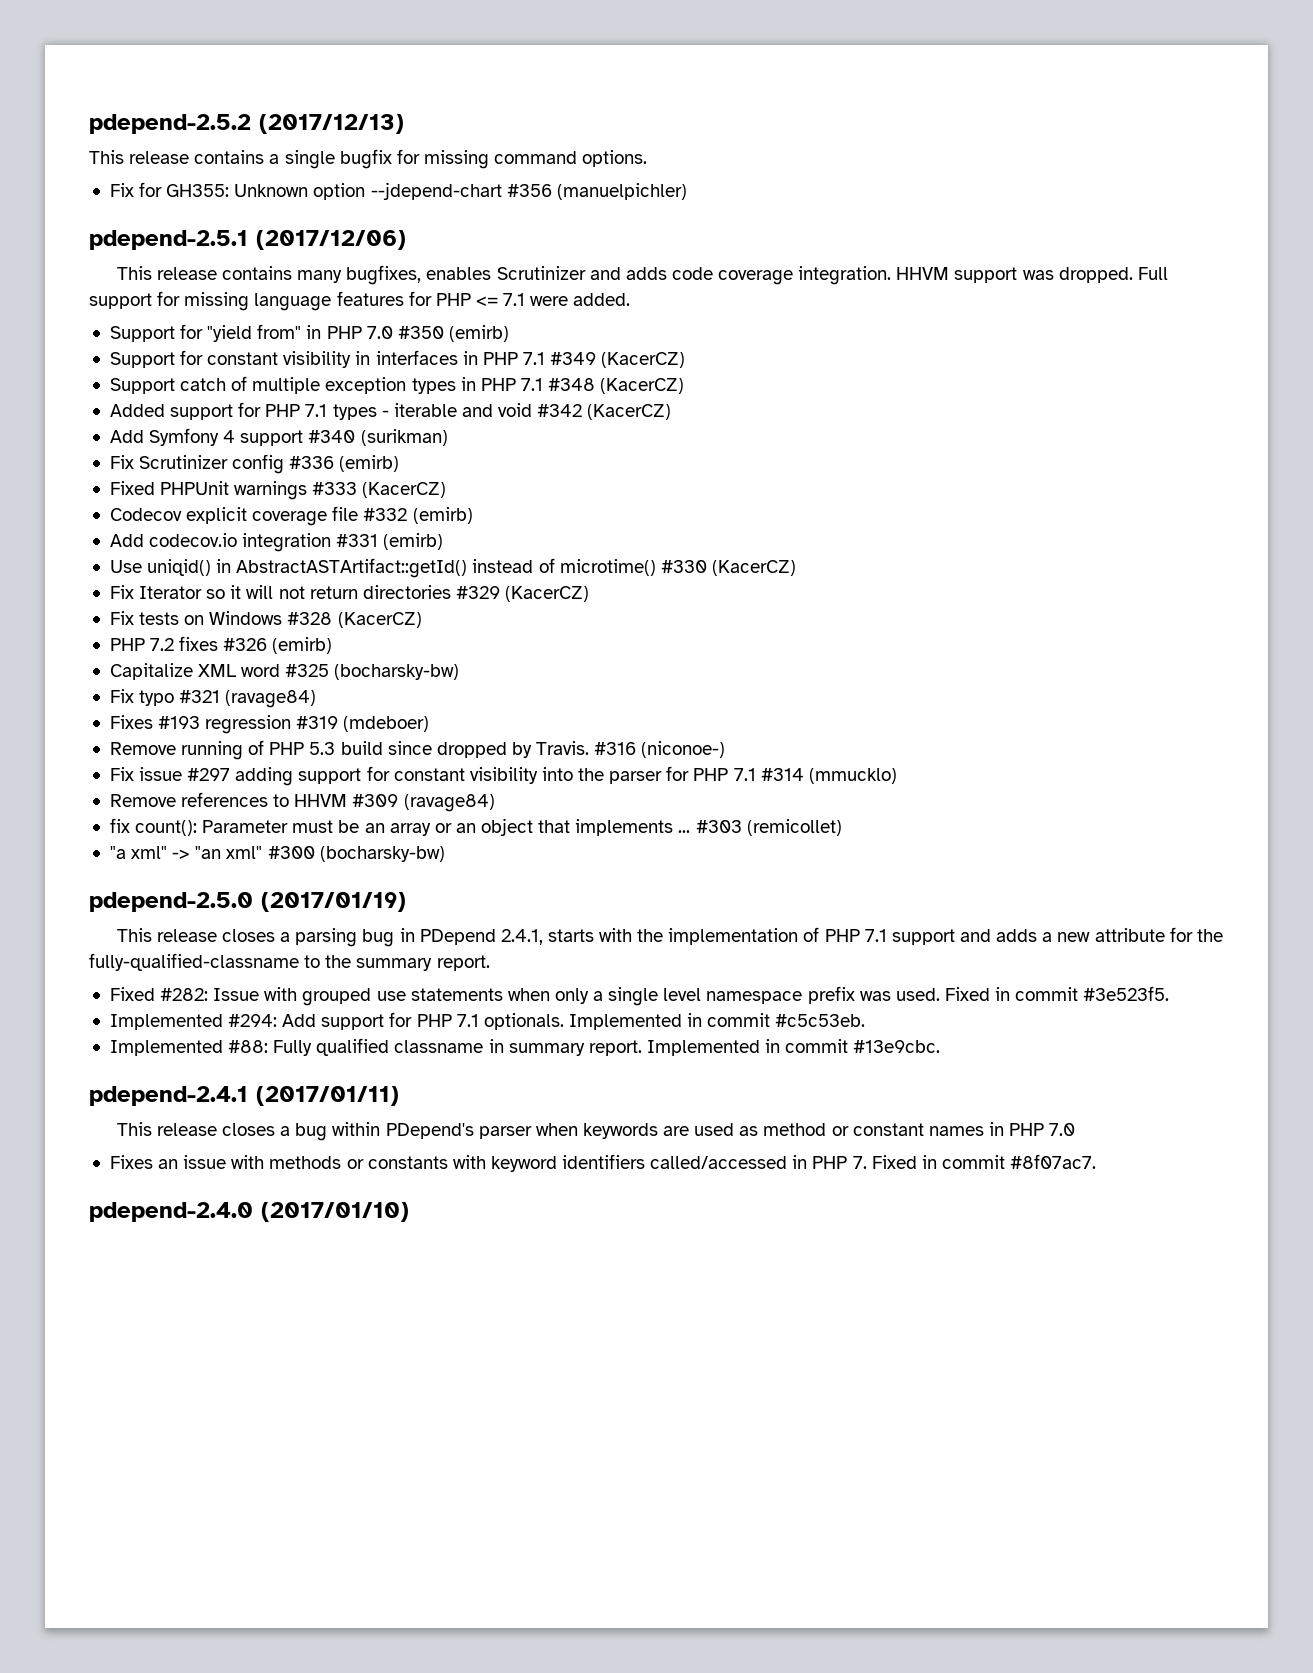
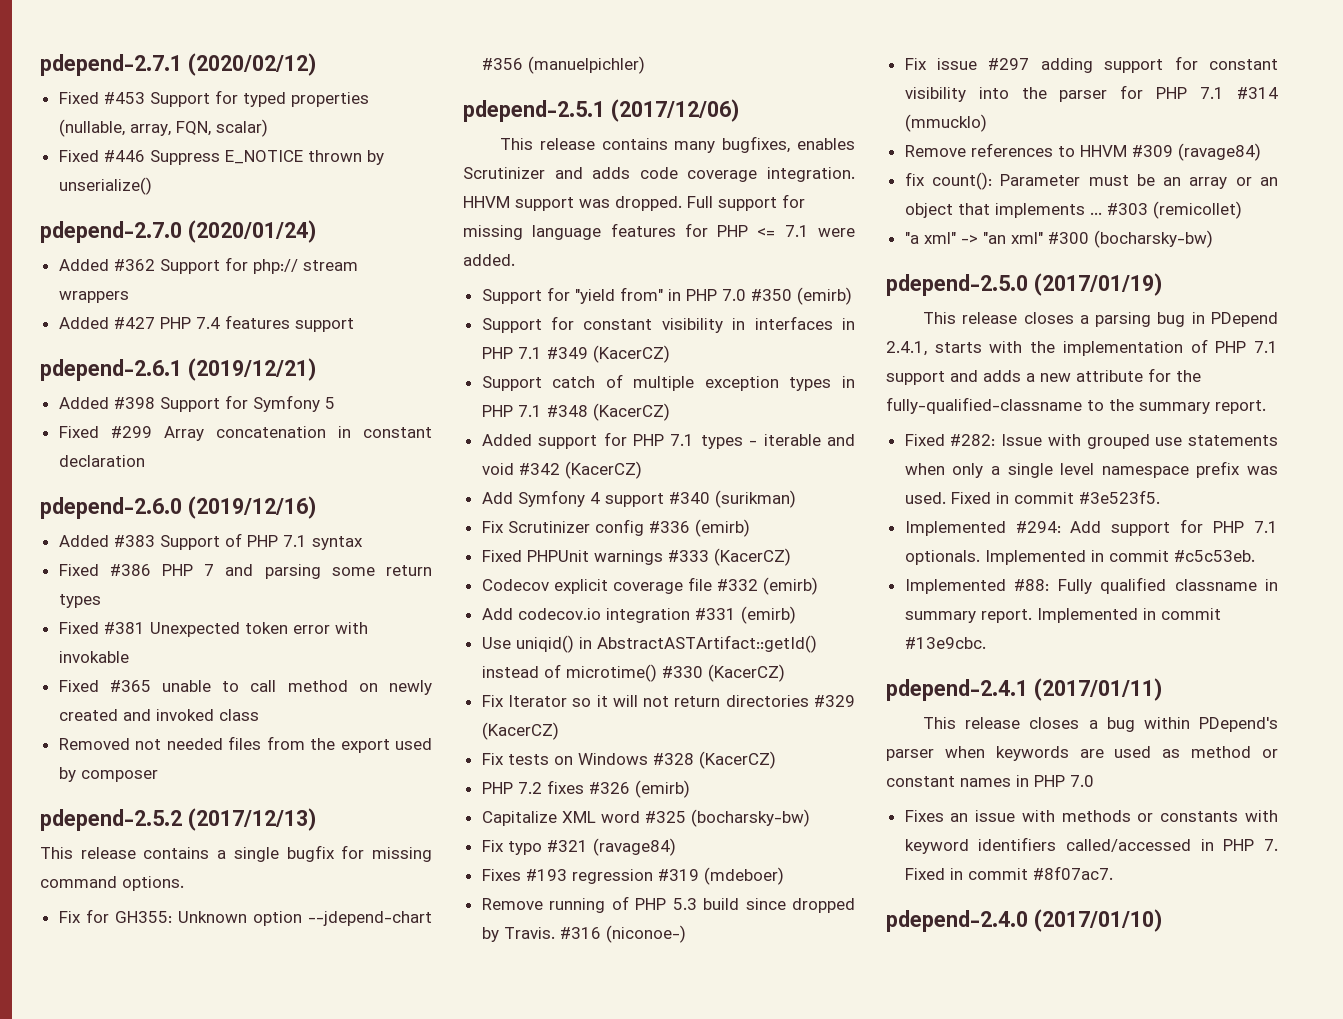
+ pdepend-2.7.1 (2020/02/12)
+ Fixed #453 Support for typed properties (nullable, array, FQN, scalar)
+ Fixed #446 Suppress E_NOTICE thrown by unserialize()
+ pdepend-2.7.0 (2020/01/24)
+ Added #362 Support for php:// stream wrappers
+ Added #427 PHP 7.4 features support
+ pdepend-2.6.1 (2019/12/21)
+ Added #398 Support for Symfony 5
+ Fixed #299 Array concatenation in constant declaration
+ pdepend-2.6.0 (2019/12/16)
+ Added #383 Support of PHP 7.1 syntax
+ Fixed #386 PHP 7 and parsing some return types
+ Fixed #381 Unexpected token error with invokable
+ Fixed #365 unable to call method on newly created and invoked class
+ Removed not needed files from the export used by composer

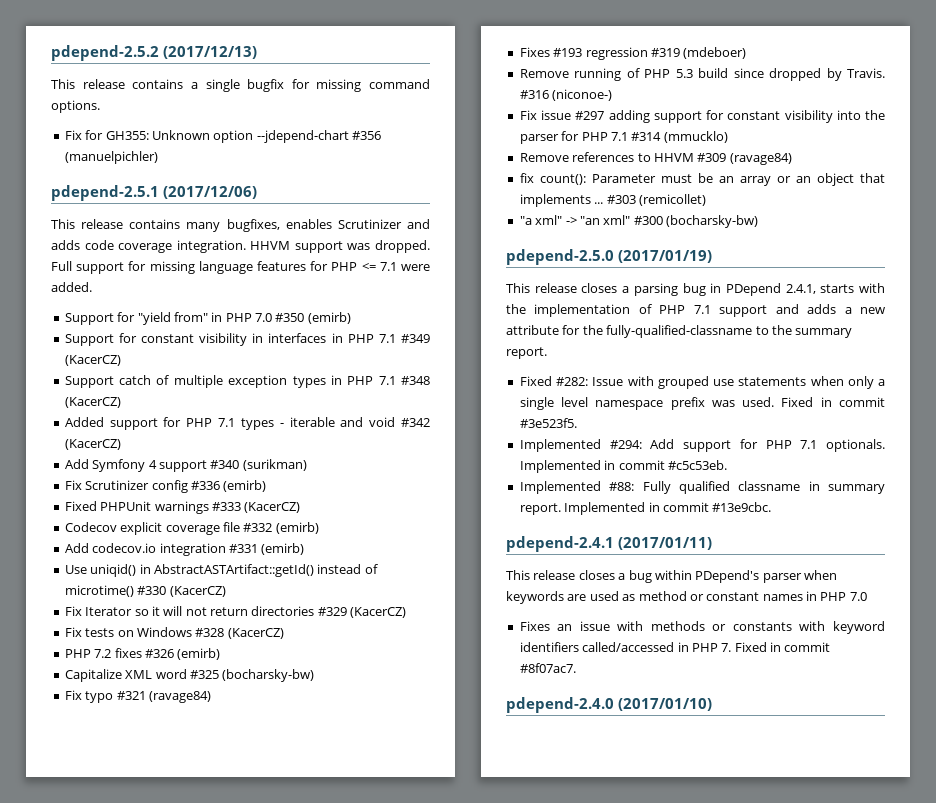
- pdepend-2.7.1 (2020/02/12)
- Fixed #453 Support for typed properties (nullable, array, FQN, scalar)
- Fixed #446 Suppress E_NOTICE thrown by unserialize()
- pdepend-2.7.0 (2020/01/24)
- Added #362 Support for php:// stream wrappers
- Added #427 PHP 7.4 features support
- pdepend-2.6.1 (2019/12/21)
- Added #398 Support for Symfony 5
- Fixed #299 Array concatenation in constant declaration
- pdepend-2.6.0 (2019/12/16)
- Added #383 Support of PHP 7.1 syntax
- Fixed #386 PHP 7 and parsing some return types
- Fixed #381 Unexpected token error with invokable
- Fixed #365 unable to call method on newly created and invoked class
- Removed not needed files from the export used by composer

